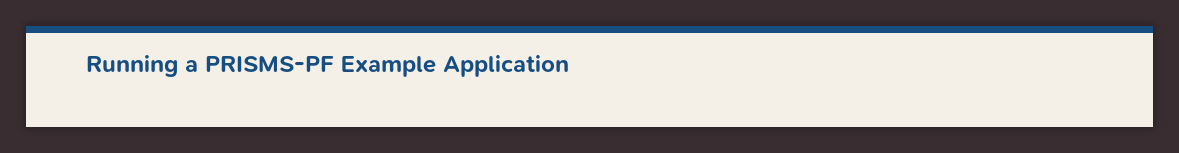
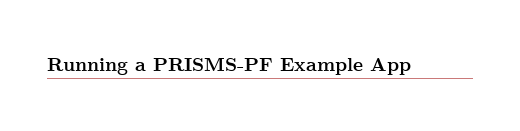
- Running a PRISMS-PF Example Application
+ Running a PRISMS-PF Example App

